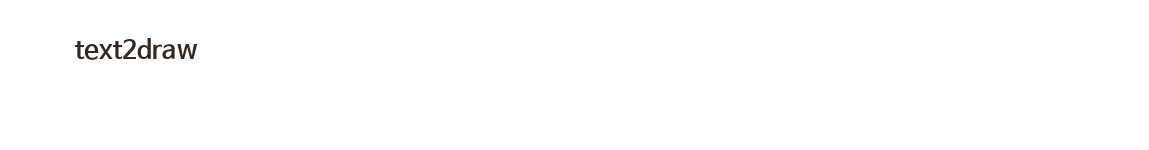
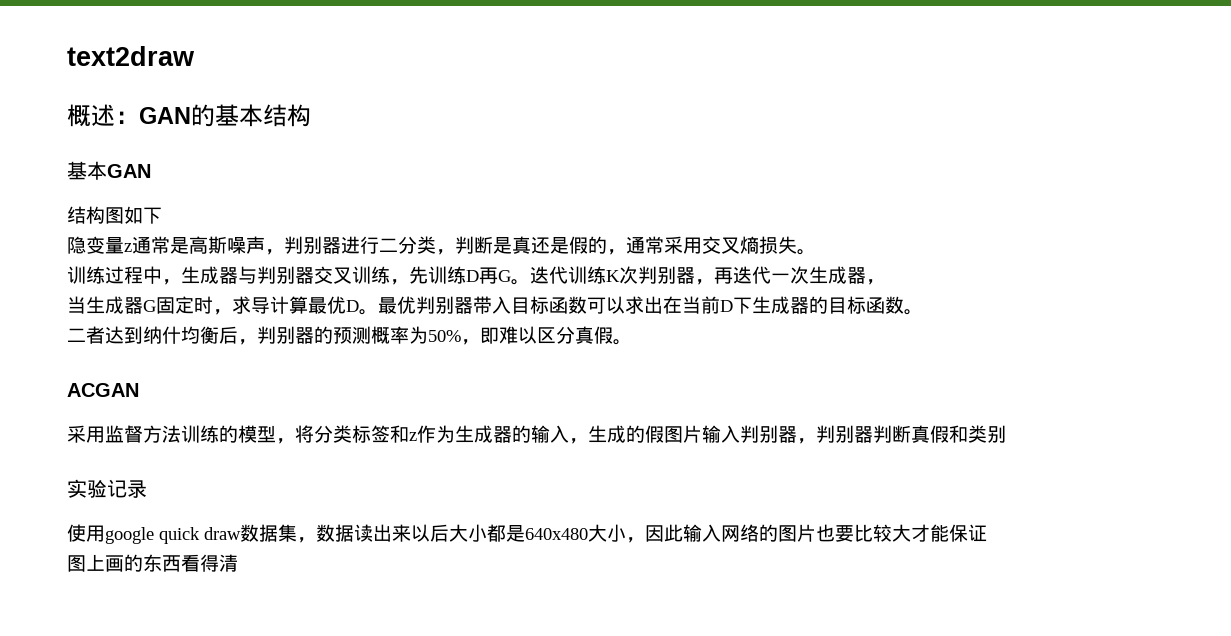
+ 概述：GAN的基本结构
+ 基本GAN
+ 结构图如下
+ 隐变量z通常是高斯噪声，判别器进行二分类，判断是真还是假的，通常采用交叉熵损失。
+ 训练过程中，生成器与判别器交叉训练，先训练D再G。迭代训练K次判别器，再迭代一次生成器，
+ 当生成器G固定时，求导计算最优D。最优判别器带入目标函数可以求出在当前D下生成器的目标函数。
+ 二者达到纳什均衡后，判别器的预测概率为50%，即难以区分真假。
+ ACGAN
+ 采用监督方法训练的模型，将分类标签和z作为生成器的输入，生成的假图片输入判别器，判别器判断真假和类别
+ 实验记录
+ 使用google quick draw数据集，数据读出来以后大小都是640x480大小，因此输入网络的图片也要比较大才能保证
+ 图上画的东西看得清

